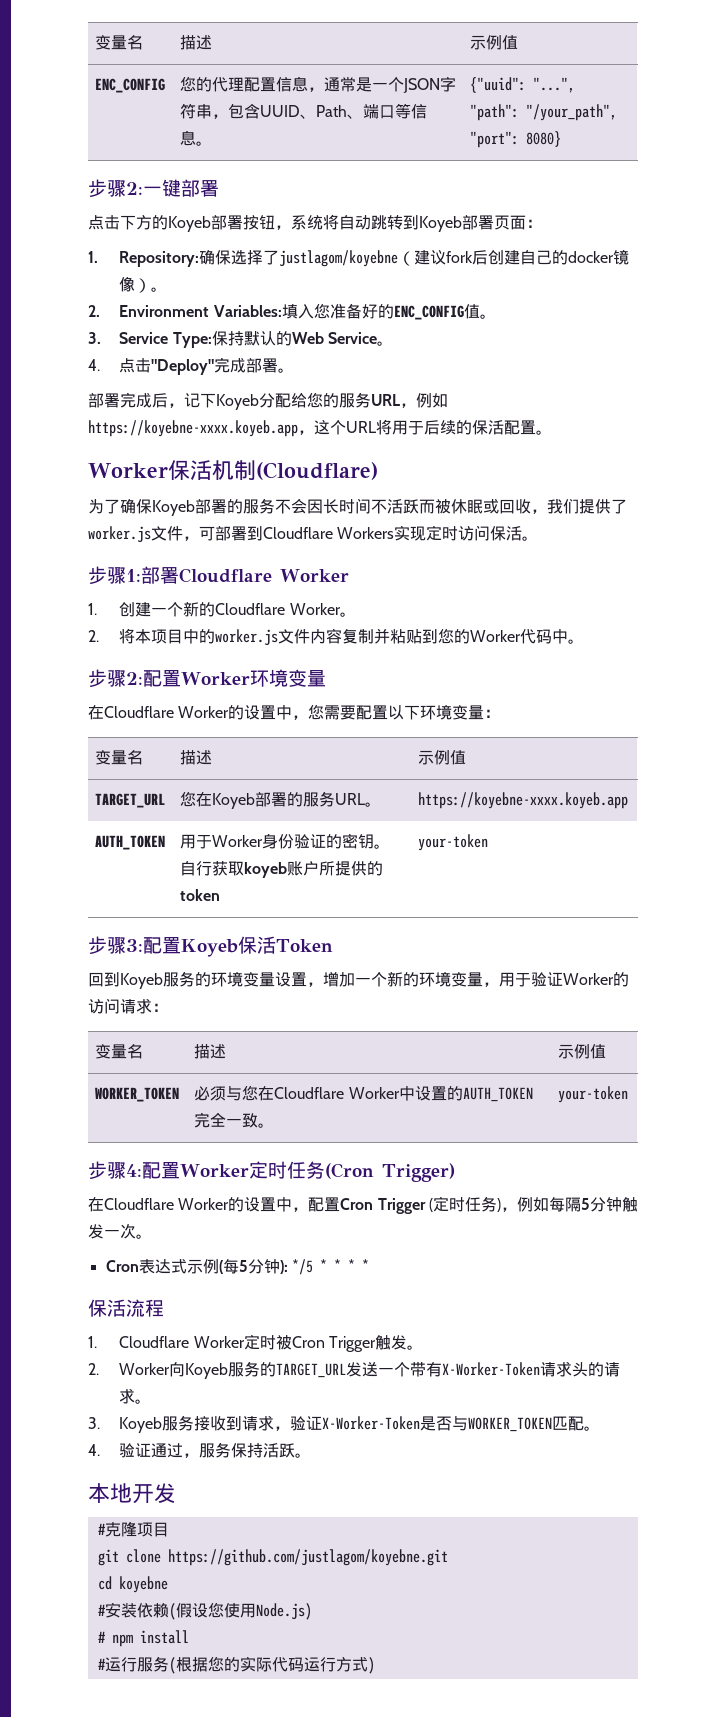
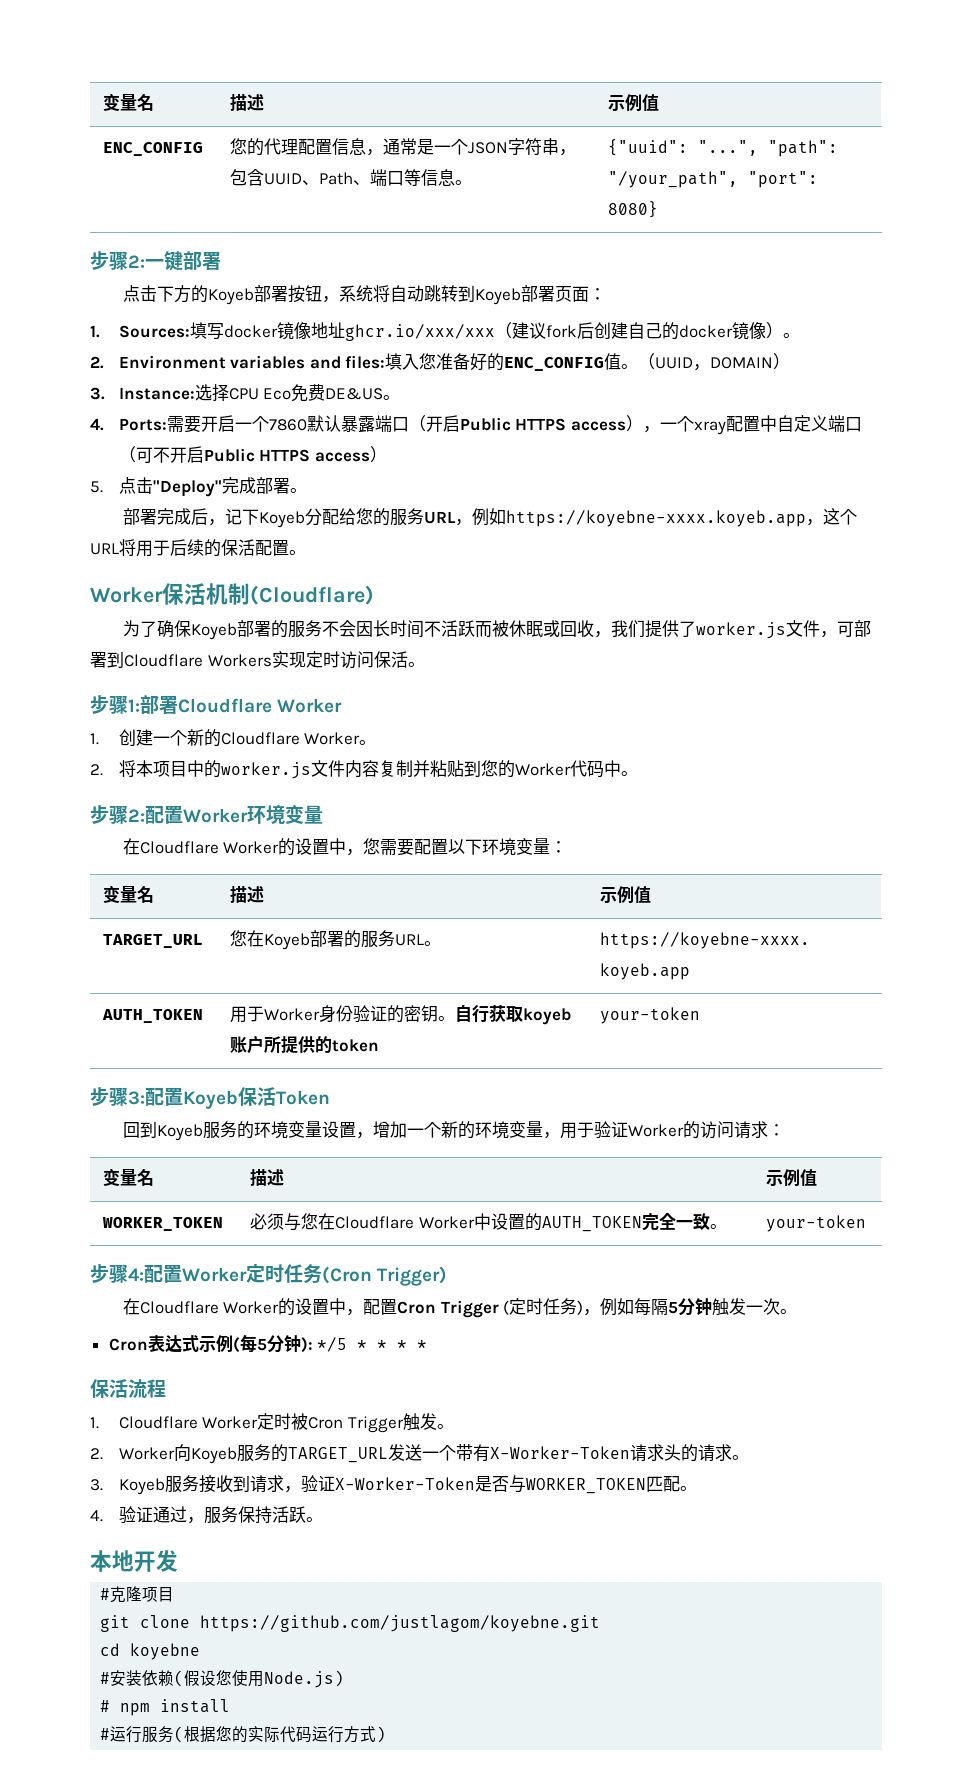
- 1. Repository:确保选择了justlagom/koyebne（建议fork后创建自己的docker镜像）。
+ 1. Sources:填写docker镜像地址ghcr.io/xxx/xxx（建议fork后创建自己的docker镜像）。
- 2. Environment Variables:填入您准备好的ENC_CONFIG值。
- 3. Service Type:保持默认的Web Service。
- 4.点击"Deploy"完成部署。
+ 2. Environment variables and files:填入您准备好的ENC_CONFIG值。（UUID，DOMAIN）
+ 3. Instance:选择CPU Eco免费DE&US。
+ 4. Ports:需要开启一个7860默认暴露端口（开启Public HTTPS access），一个xray配置中自定义端口（可不开启Public HTTPS access）
+ 5.点击"Deploy"完成部署。

